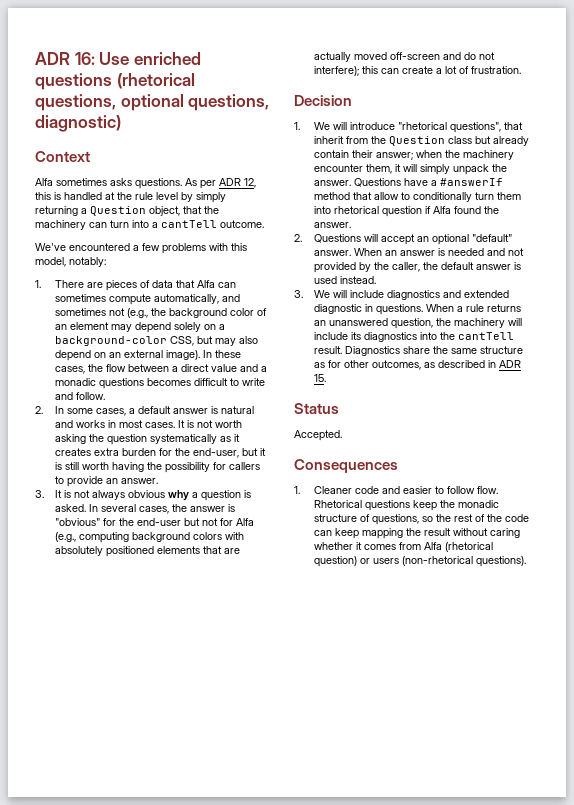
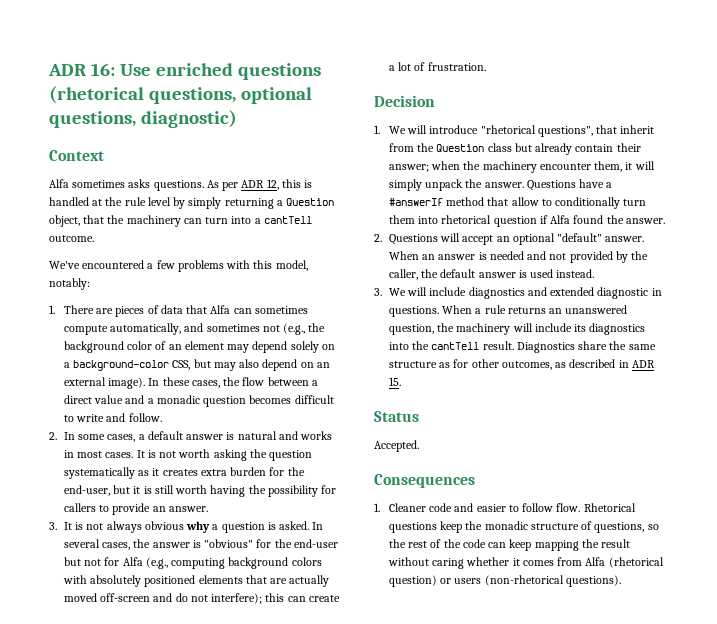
- In these cases, the flow between a direct value and a monadic questions becomes difficult to write and follow.
+ In these cases, the flow between a direct value and a monadic question becomes difficult to write and follow.

